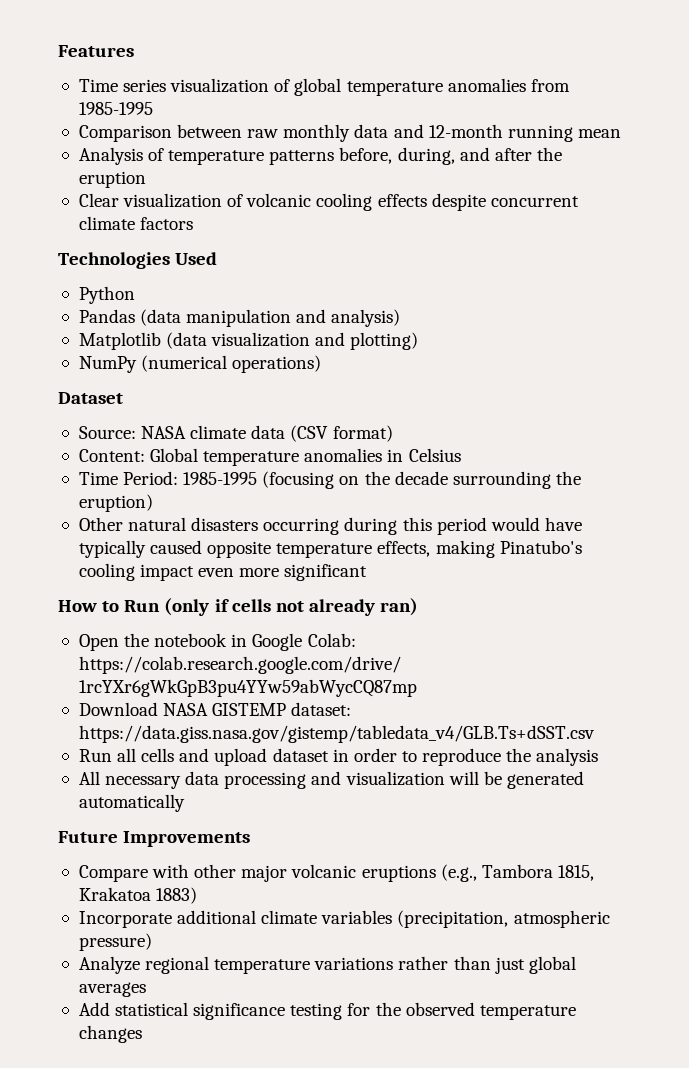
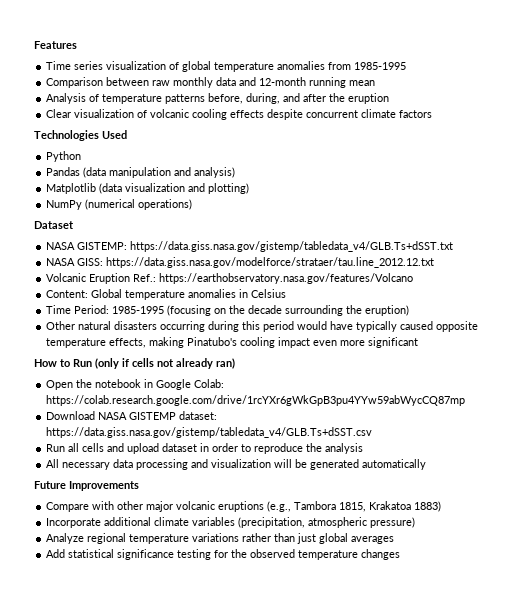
- Source: NASA climate data (CSV format)
+ NASA GISTEMP: https://data.giss.nasa.gov/gistemp/tabledata_v4/GLB.Ts+dSST.txt
+ NASA GISS: https://data.giss.nasa.gov/modelforce/strataer/tau.line_2012.12.txt
+ Volcanic Eruption Ref.: https://earthobservatory.nasa.gov/features/Volcano

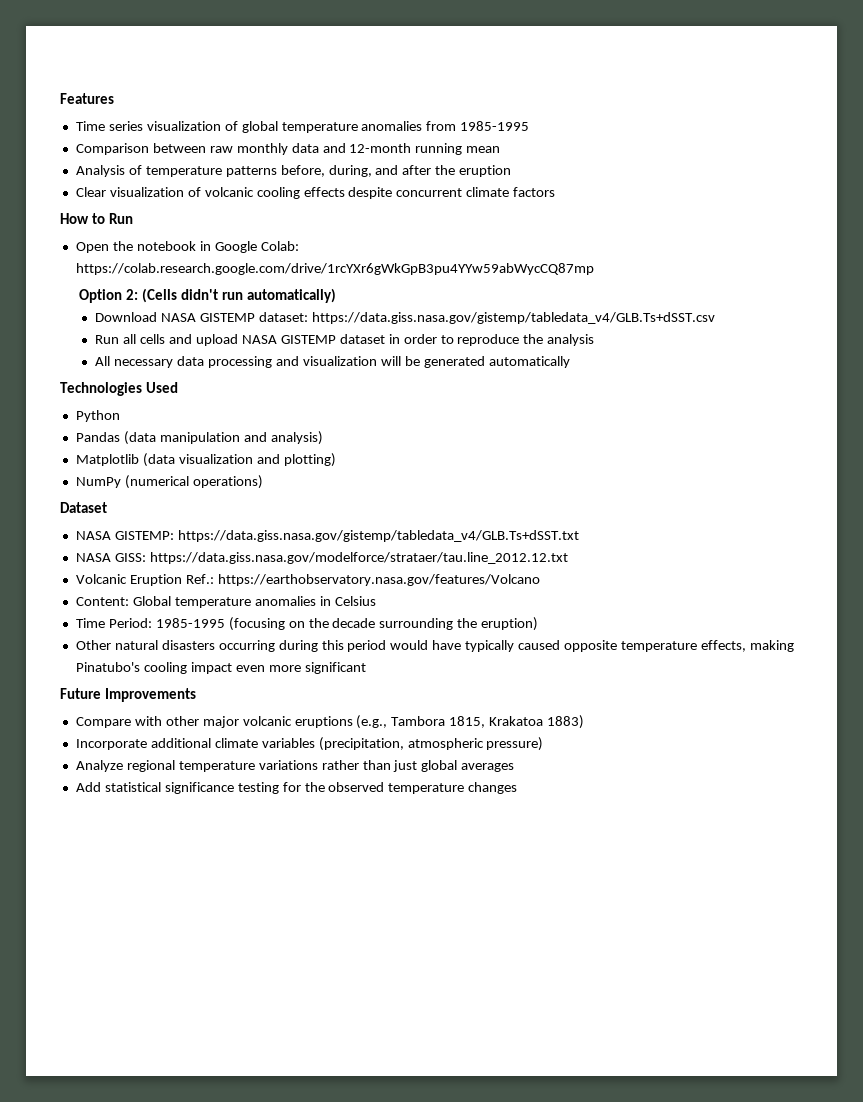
+ How to Run
+ Open the notebook in Google Colab: https://colab.research.google.com/drive/1rcYXr6gWkGpB3pu4YYw59abWycCQ87mp
+ Option 2: (Cells didn't run automatically)
+ Download NASA GISTEMP dataset: https://data.giss.nasa.gov/gistemp/tabledata_v4/GLB.Ts+dSST.csv
+ Run all cells and upload NASA GISTEMP dataset in order to reproduce the analysis
+ All necessary data processing and visualization will be generated automatically
- How to Run (only if cells not already ran)
- Open the notebook in Google Colab: https://colab.research.google.com/drive/1rcYXr6gWkGpB3pu4YYw59abWycCQ87mp
- Download NASA GISTEMP dataset: https://data.giss.nasa.gov/gistemp/tabledata_v4/GLB.Ts+dSST.csv
- Run all cells and upload dataset in order to reproduce the analysis
- All necessary data processing and visualization will be generated automatically

